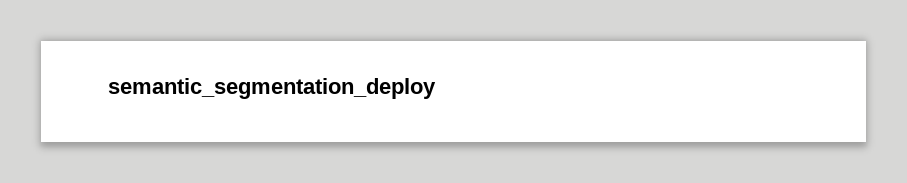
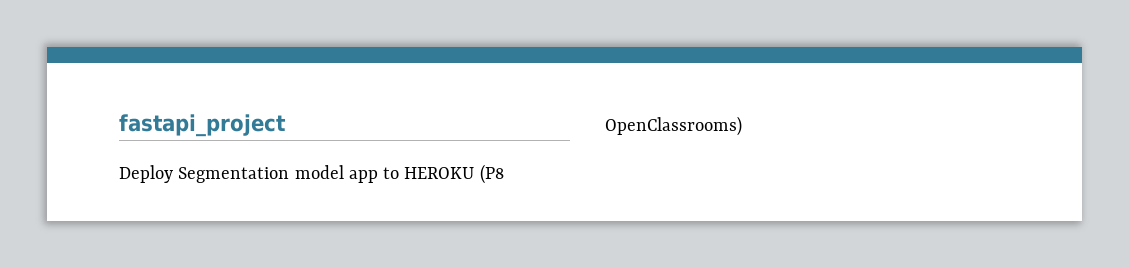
- semantic_segmentation_deploy
+ fastapi_project
+ Deploy Segmentation model app to HEROKU (P8 OpenClassrooms)

